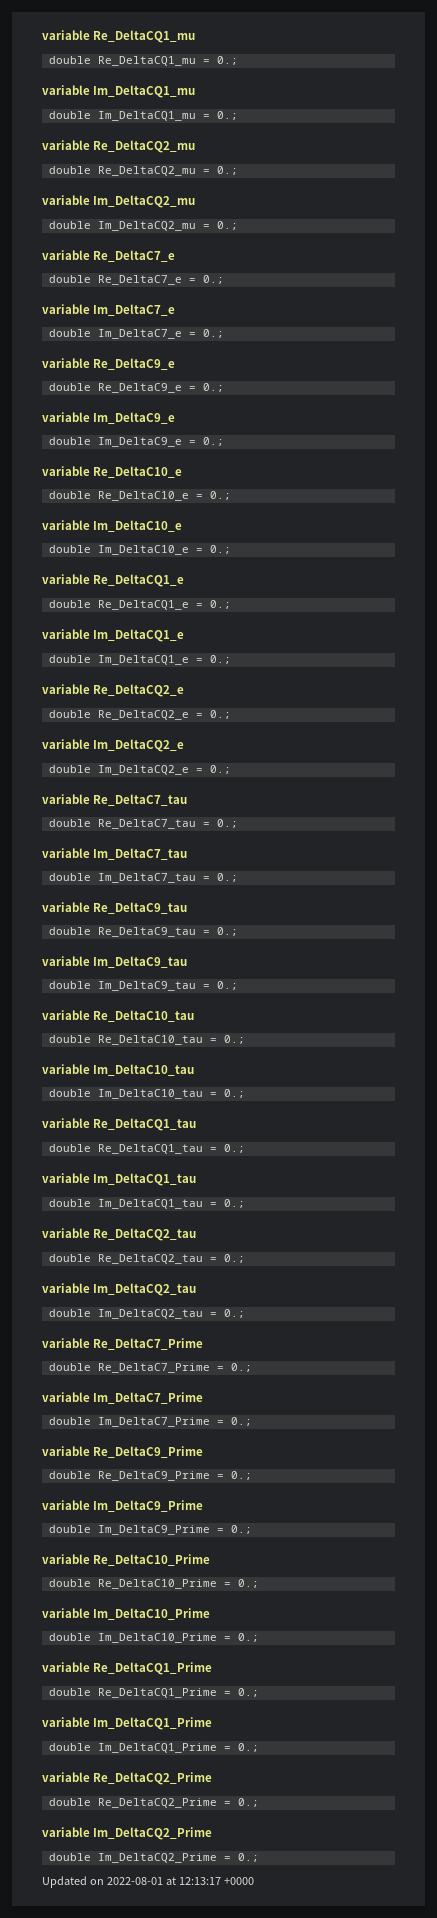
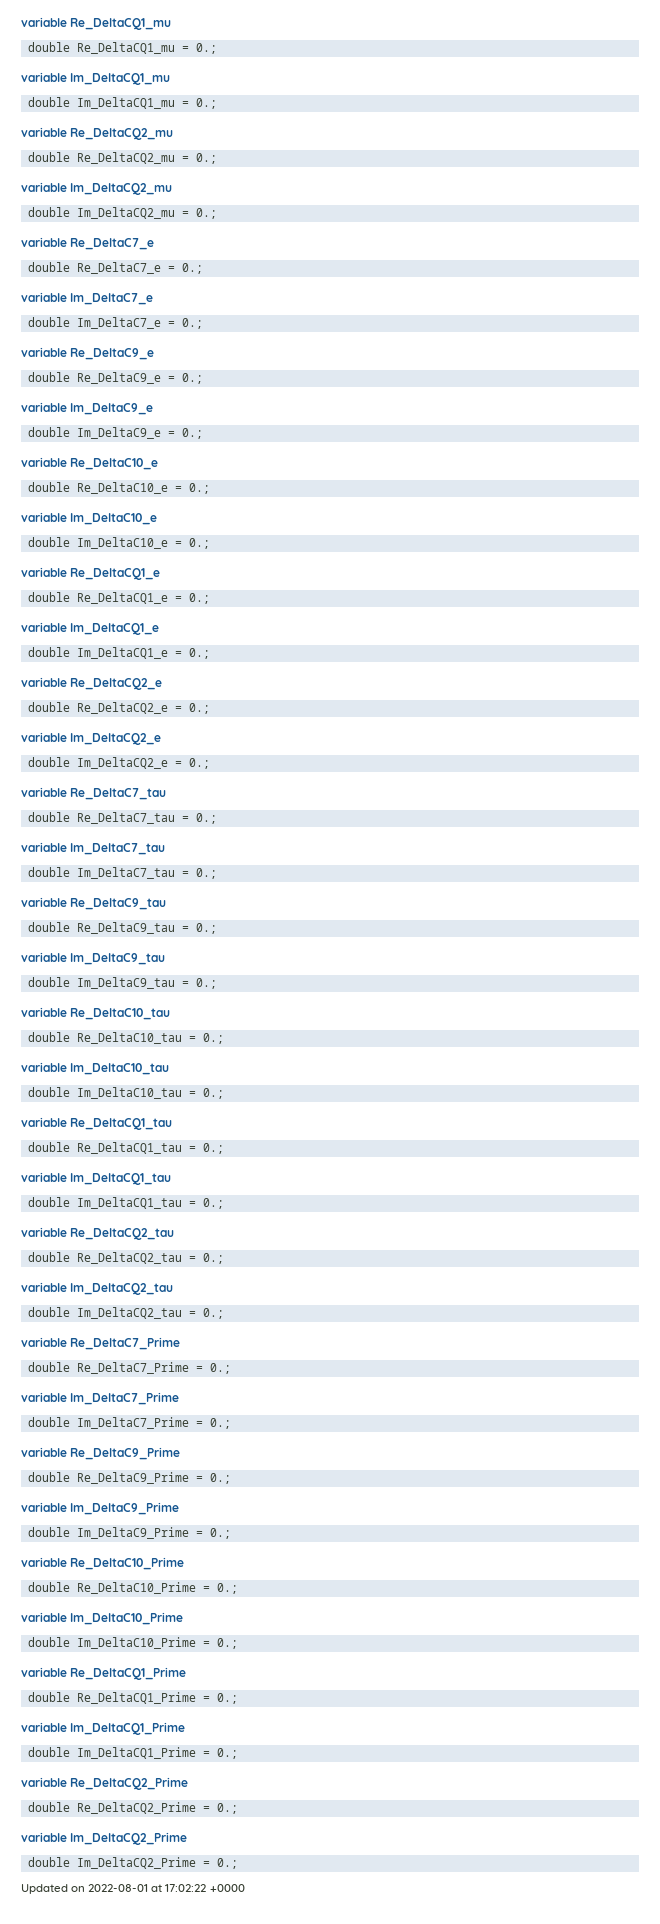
- Updated on 2022-08-01 at 12:13:17 +0000
+ Updated on 2022-08-01 at 17:02:22 +0000

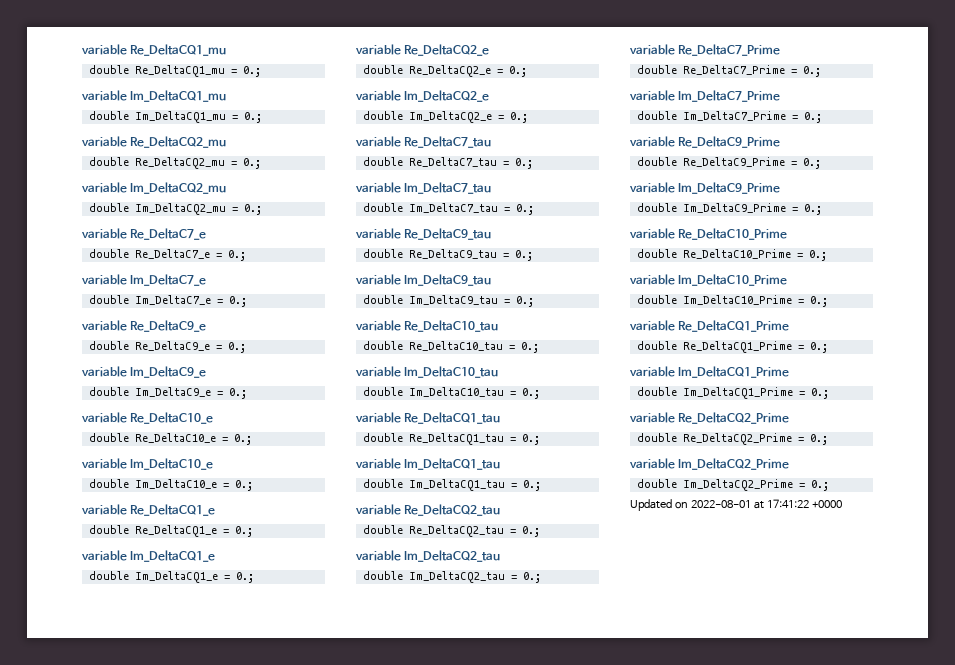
- Updated on 2022-08-01 at 17:02:22 +0000
+ Updated on 2022-08-01 at 17:41:22 +0000

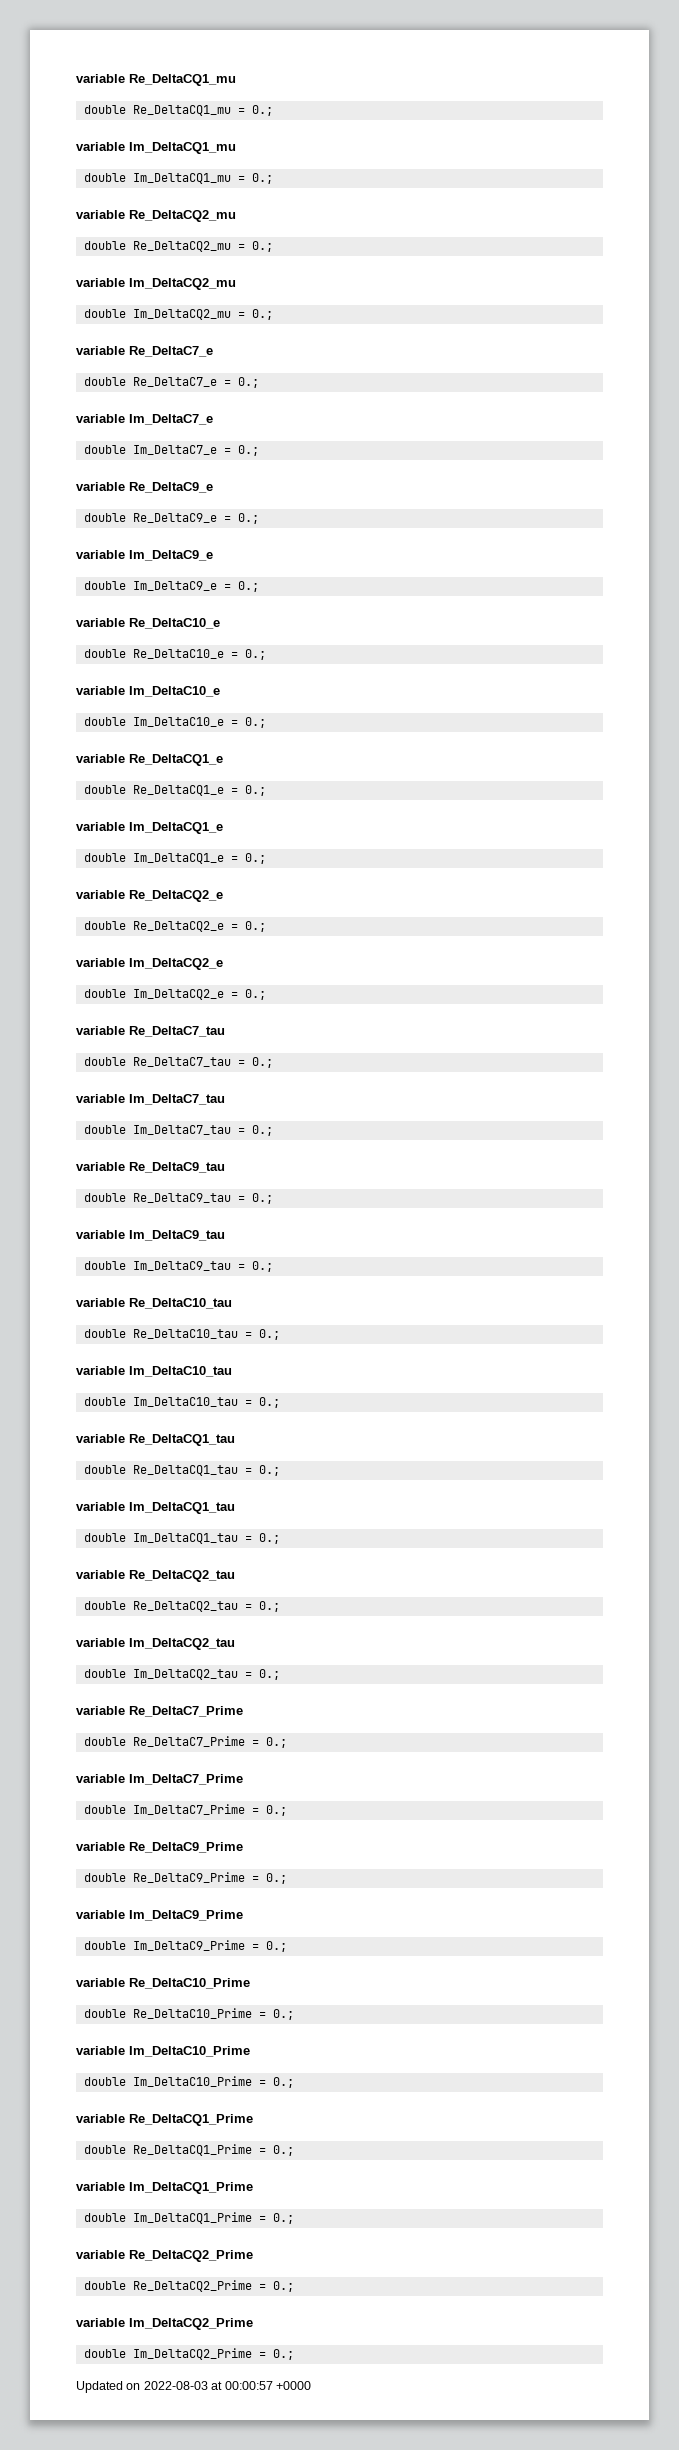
- Updated on 2022-08-01 at 17:41:22 +0000
+ Updated on 2022-08-03 at 00:00:57 +0000

